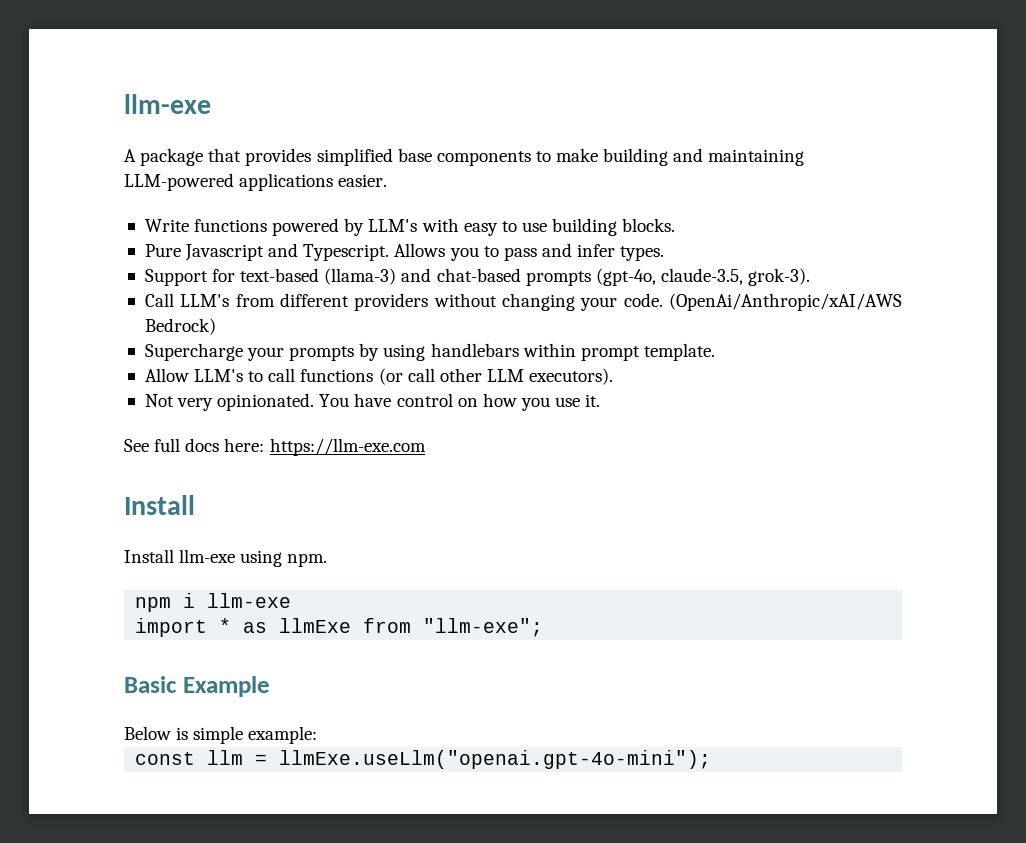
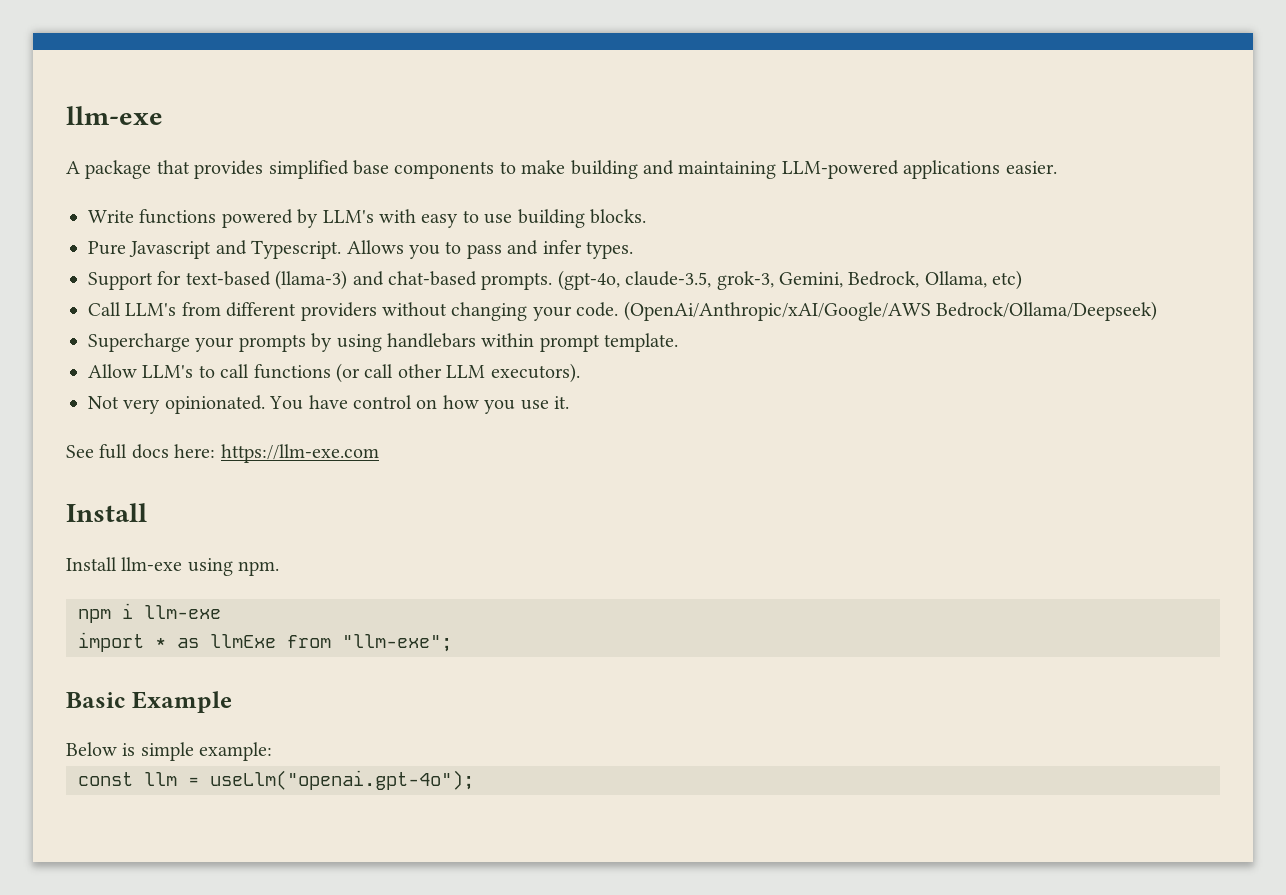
- Support for text-based (llama-3) and chat-based prompts (gpt-4o, claude-3.5, grok-3).
+ Support for text-based (llama-3) and chat-based prompts. (gpt-4o, claude-3.5, grok-3, Gemini, Bedrock, Ollama, etc)
- (OpenAi/Anthropic/xAI/AWS Bedrock)
+ (OpenAi/Anthropic/xAI/Google/AWS Bedrock/Ollama/Deepseek)
- const llm = llmExe.useLlm("openai.gpt-4o-mini");
+ const llm = useLlm("openai.gpt-4o");

